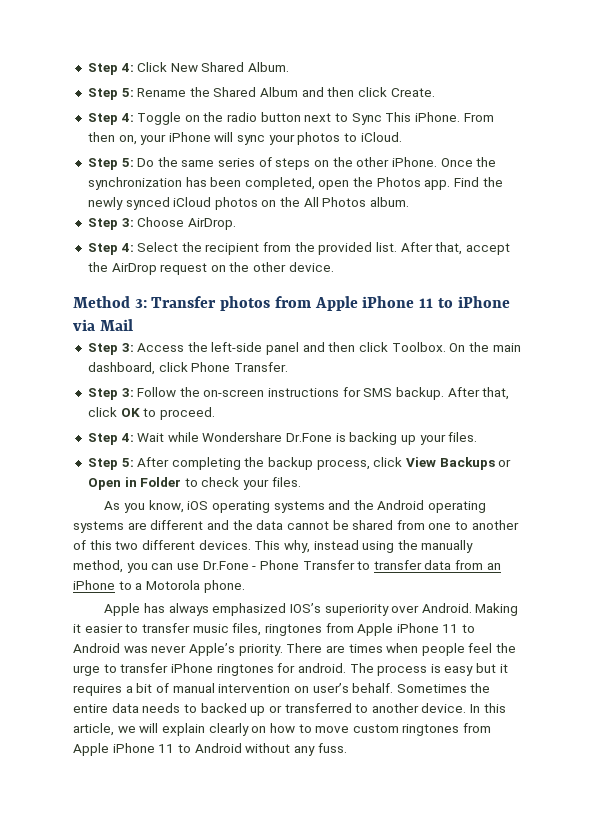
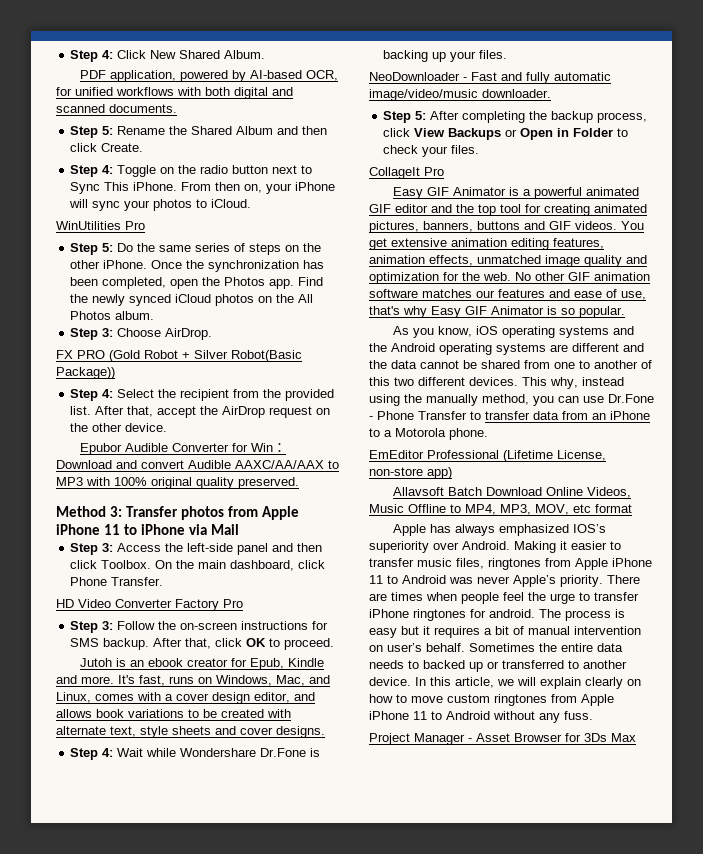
+ PDF application, powered by AI-based OCR, for unified workflows with both digital and scanned documents.
+ WinUtilities Pro
+ FX PRO (Gold Robot + Silver Robot(Basic Package))
+ Epubor Audible Converter for Win：Download and convert Audible AAXC/AA/AAX to MP3 with 100% original quality preserved.
+ HD Video Converter Factory Pro
+ Jutoh is an ebook creator for Epub, Kindle and more. It's fast, runs on Windows, Mac, and Linux, comes with a cover design editor, and allows book variations to be created with alternate text, style sheets and cover designs.
+ NeoDownloader - Fast and fully automatic image/video/music downloader.
+ CollageIt Pro
+ Easy GIF Animator is a powerful animated GIF editor and the top tool for creating animated pictures, banners, buttons and GIF videos. You get extensive animation editing features, animation effects, unmatched image quality and optimization for the web. No other GIF animation software matches our features and ease of use, that's why Easy GIF Animator is so popular.
+ EmEditor Professional (Lifetime License, non-store app)
+ Allavsoft Batch Download Online Videos, Music Offline to MP4, MP3, MOV, etc format
+ Project Manager - Asset Browser for 3Ds Max

